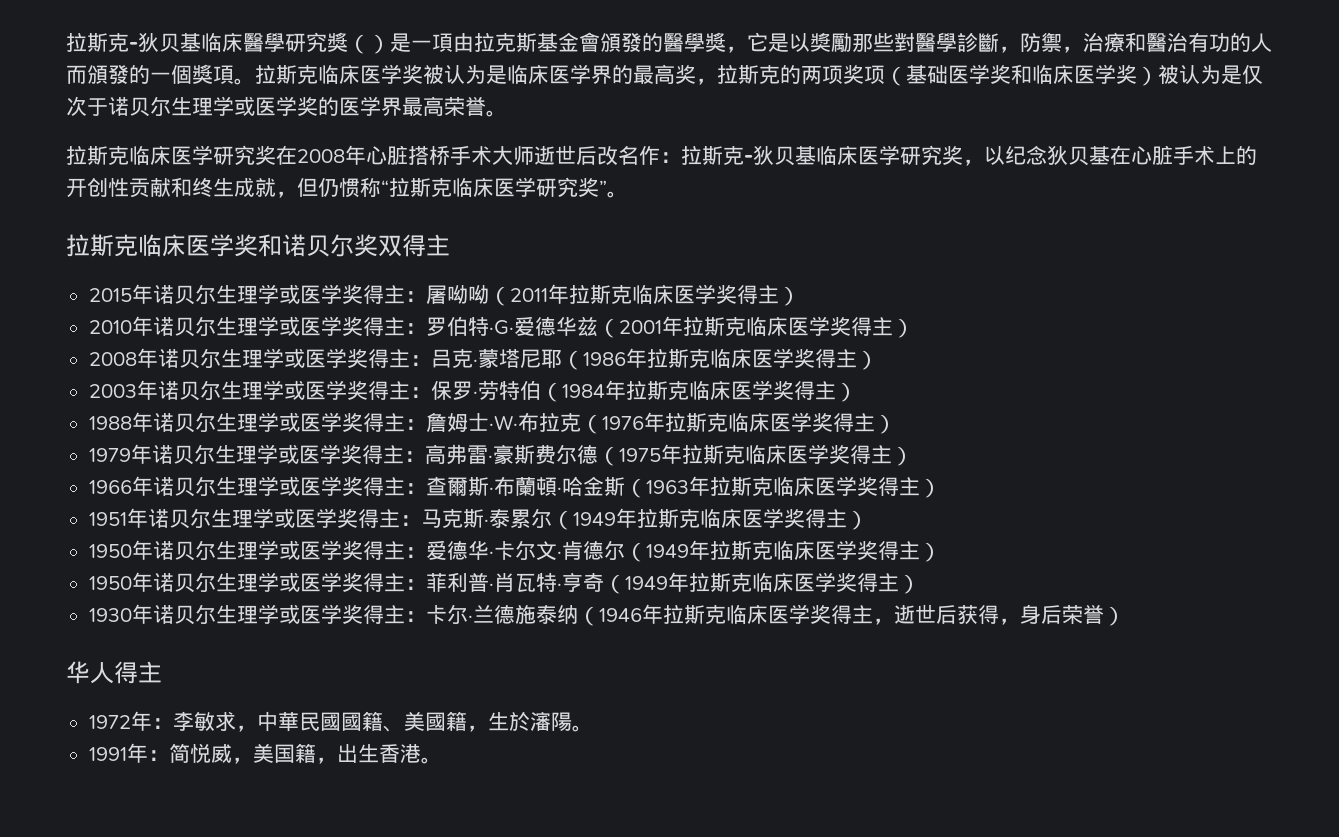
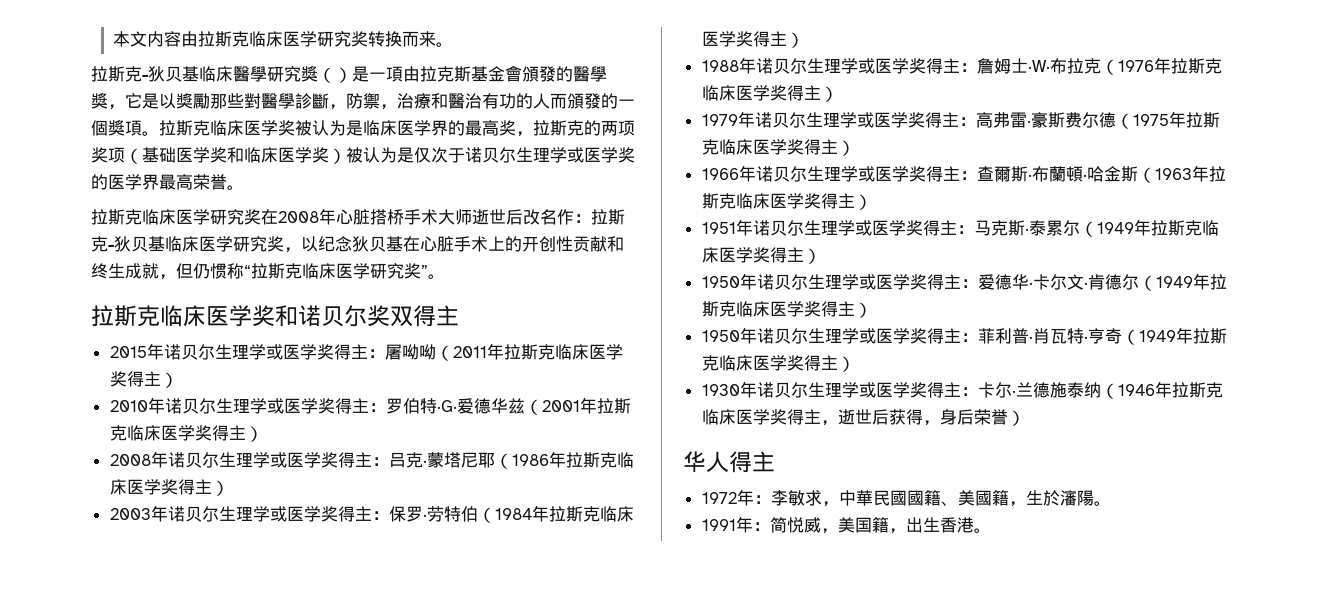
+ 本文内容由拉斯克临床医学研究奖转换而来。

